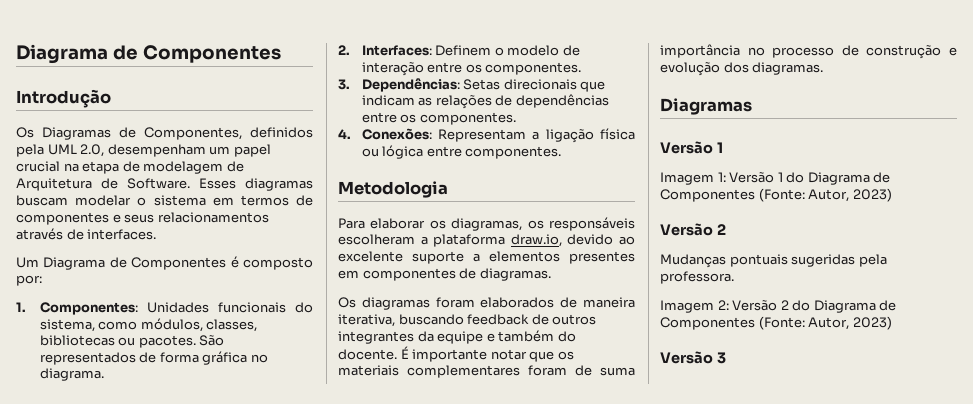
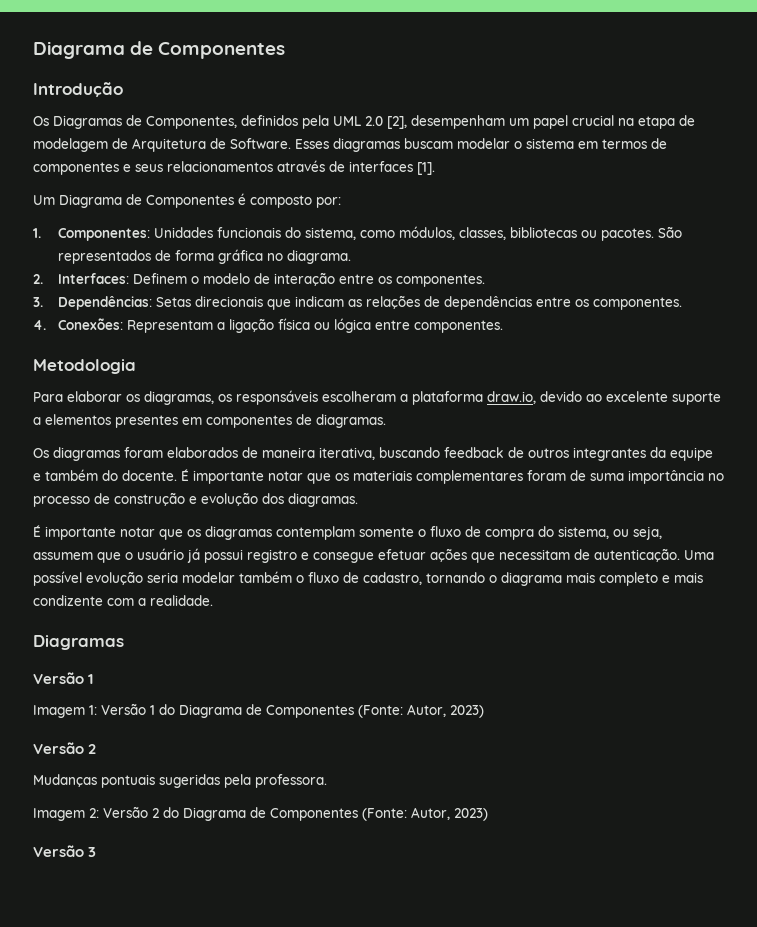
- Os Diagramas de Componentes, definidos pela UML 2.0, desempenham um papel crucial na etapa de modelagem de Arquitetura de Software.
+ Os Diagramas de Componentes, definidos pela UML 2.0 [2], desempenham um papel crucial na etapa de modelagem de Arquitetura de Software.
- Esses diagramas buscam modelar o sistema em termos de componentes e seus relacionamentos através de interfaces.
+ Esses diagramas buscam modelar o sistema em termos de componentes e seus relacionamentos através de interfaces [1].
+ É importante notar que os diagramas contemplam somente o fluxo de compra do sistema, ou seja, assumem que o usuário já possui registro e consegue efetuar ações que necessitam de autenticação. Uma possível evolução seria modelar também o fluxo de cadastro, tornando o diagrama mais completo e mais condizente com a realidade.

